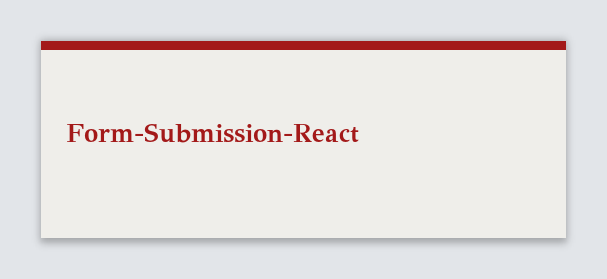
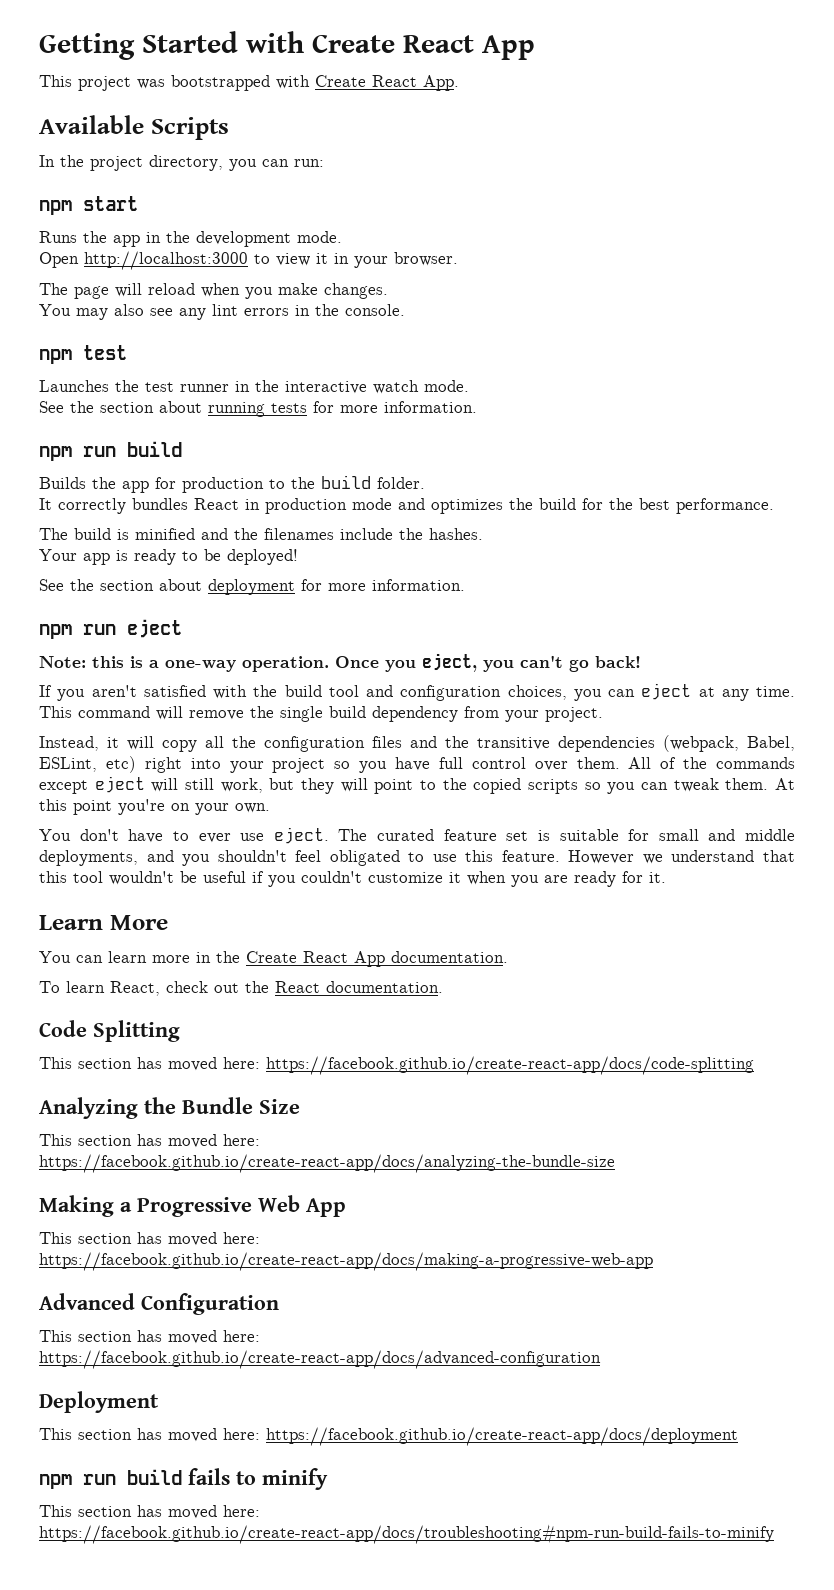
- Form-Submission-React
+ Getting Started with Create React App
+ This project was bootstrapped with Create React App.
+ Available Scripts
+ In the project directory, you can run:
+ npm start
+ Runs the app in the development mode.
+ Open http://localhost:3000 to view it in your browser.
+ The page will reload when you make changes.
+ You may also see any lint errors in the console.
+ npm test
+ Launches the test runner in the interactive watch mode.
+ See the section about running tests for more information.
+ npm run build
+ Builds the app for production to the build folder.
+ It correctly bundles React in production mode and optimizes the build for the best performance.
+ The build is minified and the filenames include the hashes.
+ Your app is ready to be deployed!
+ See the section about deployment for more information.
+ npm run eject
+ Note: this is a one-way operation. Once you eject, you can't go back!
+ If you aren't satisfied with the build tool and configuration choices, you can eject at any time. This command will remove the single build dependency from your project.
+ Instead, it will copy all the configuration files and the transitive dependencies (webpack, Babel, ESLint, etc) right into your project so you have full control over them. All of the commands except eject will still work, but they will point to the copied scripts so you can tweak them. At this point you're on your own.
+ You don't have to ever use eject. The curated feature set is suitable for small and middle deployments, and you shouldn't feel obligated to use this feature. However we understand that this tool wouldn't be useful if you couldn't customize it when you are ready for it.
+ Learn More
+ You can learn more in the Create React App documentation.
+ To learn React, check out the React documentation.
+ Code Splitting
+ This section has moved here: https://facebook.github.io/create-react-app/docs/code-splitting
+ Analyzing the Bundle Size
+ This section has moved here: https://facebook.github.io/create-react-app/docs/analyzing-the-bundle-size
+ Making a Progressive Web App
+ This section has moved here: https://facebook.github.io/create-react-app/docs/making-a-progressive-web-app
+ Advanced Configuration
+ This section has moved here: https://facebook.github.io/create-react-app/docs/advanced-configuration
+ Deployment
+ This section has moved here: https://facebook.github.io/create-react-app/docs/deployment
+ npm run build fails to minify
+ This section has moved here: https://facebook.github.io/create-react-app/docs/troubleshooting#npm-run-build-fails-to-minify

